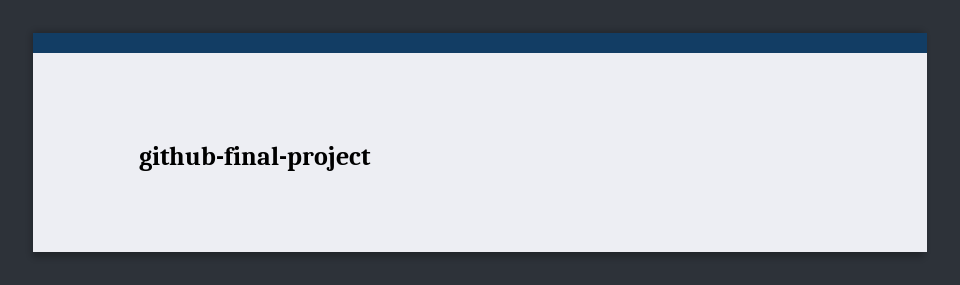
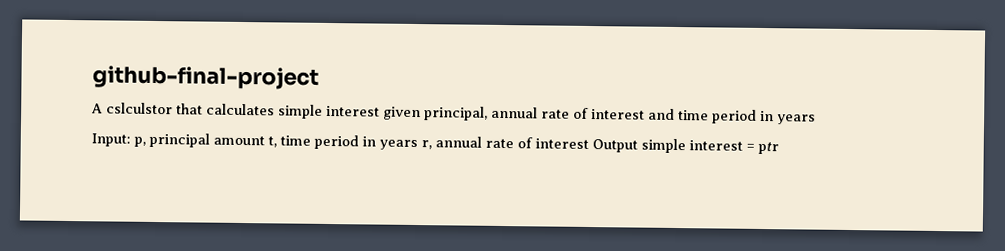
+ A cslculstor that calculates simple interest given principal, annual rate of interest and time period in years
+ Input: p, principal amount t, time period in years r, annual rate of interest Output simple interest = ptr

